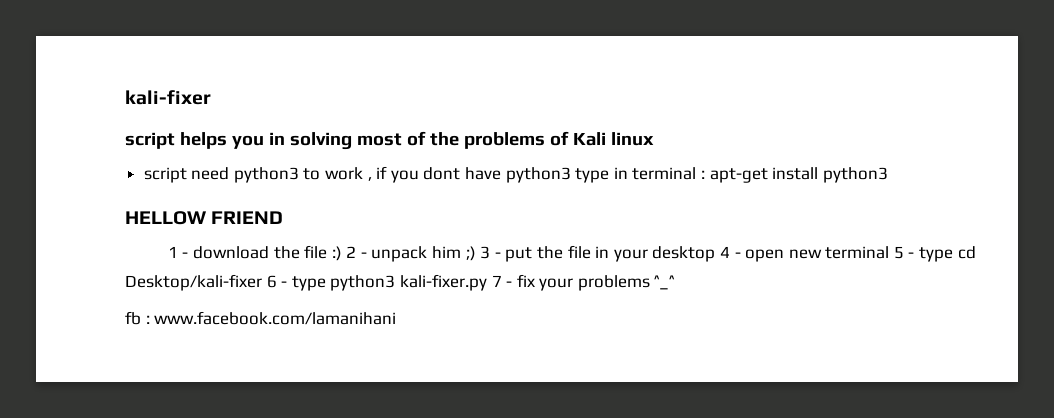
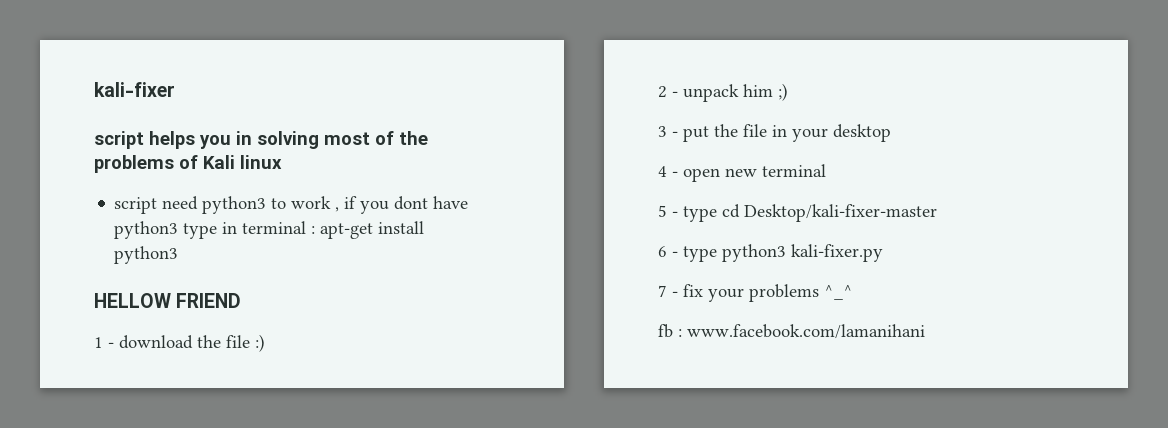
- 1 - download the file :) 2 - unpack him ;) 3 - put the file in your desktop 4 - open new terminal 5 - type cd Desktop/kali-fixer 6 - type python3 kali-fixer.py 7 - fix your problems ^_^
+ 1 - download the file :)
+ 2 - unpack him ;)
+ 3 - put the file in your desktop
+ 4 - open new terminal
+ 5 - type cd Desktop/kali-fixer-master
+ 6 - type python3 kali-fixer.py
+ 7 - fix your problems ^_^

